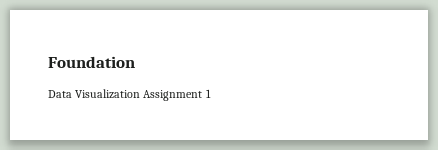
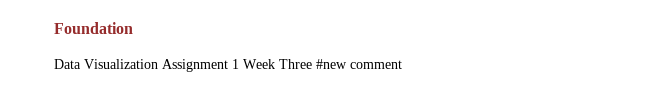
- Data Visualization Assignment 1
+ Data Visualization Assignment 1 Week Three #new comment

